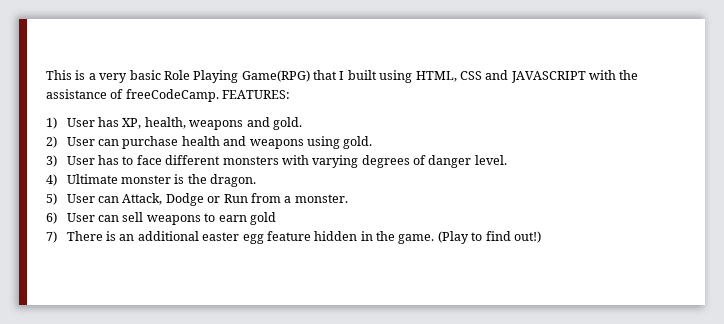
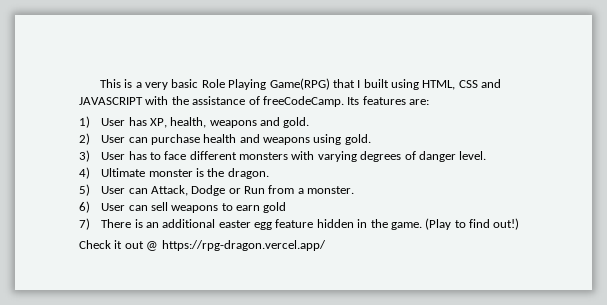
- FEATURES:
+ Its features are:
+ Check it out @ https://rpg-dragon.vercel.app/

